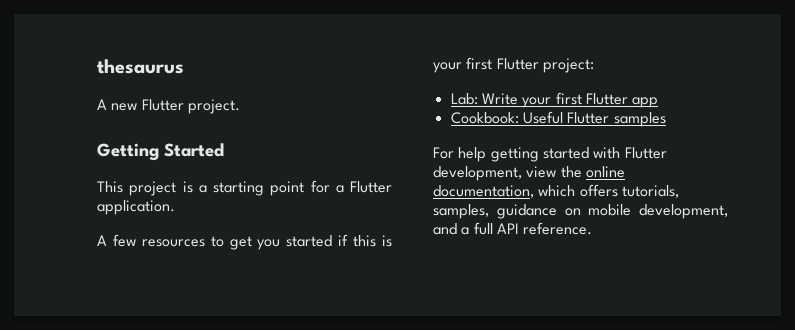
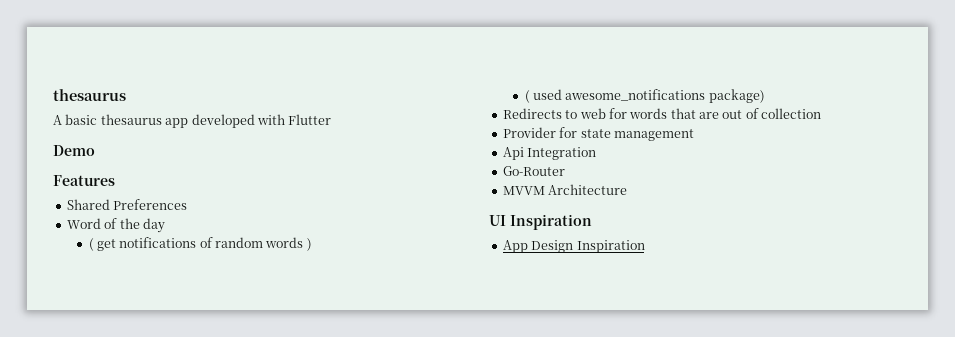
- A new Flutter project.
- Getting Started
- This project is a starting point for a Flutter application.
- A few resources to get you started if this is your first Flutter project:
- Lab: Write your first Flutter app
- Cookbook: Useful Flutter samples
- For help getting started with Flutter development, view the online documentation, which offers tutorials, samples, guidance on mobile development, and a full API reference.
+ A basic thesaurus app developed with Flutter
+ Demo
+ Features
+ Shared Preferences
+ Word of the day
+ ( get notifications of random words )
+ ( used awesome_notifications package)
+ Redirects to web for words that are out of collection
+ Provider for state management
+ Api Integration
+ Go-Router
+ MVVM Architecture
+ UI Inspiration
+ App Design Inspiration

